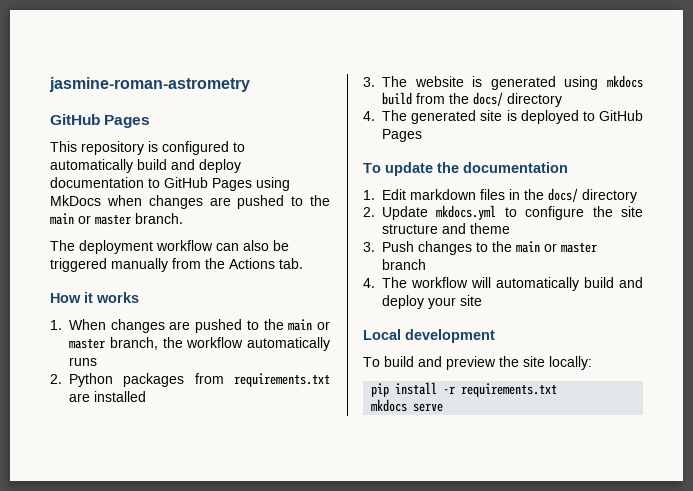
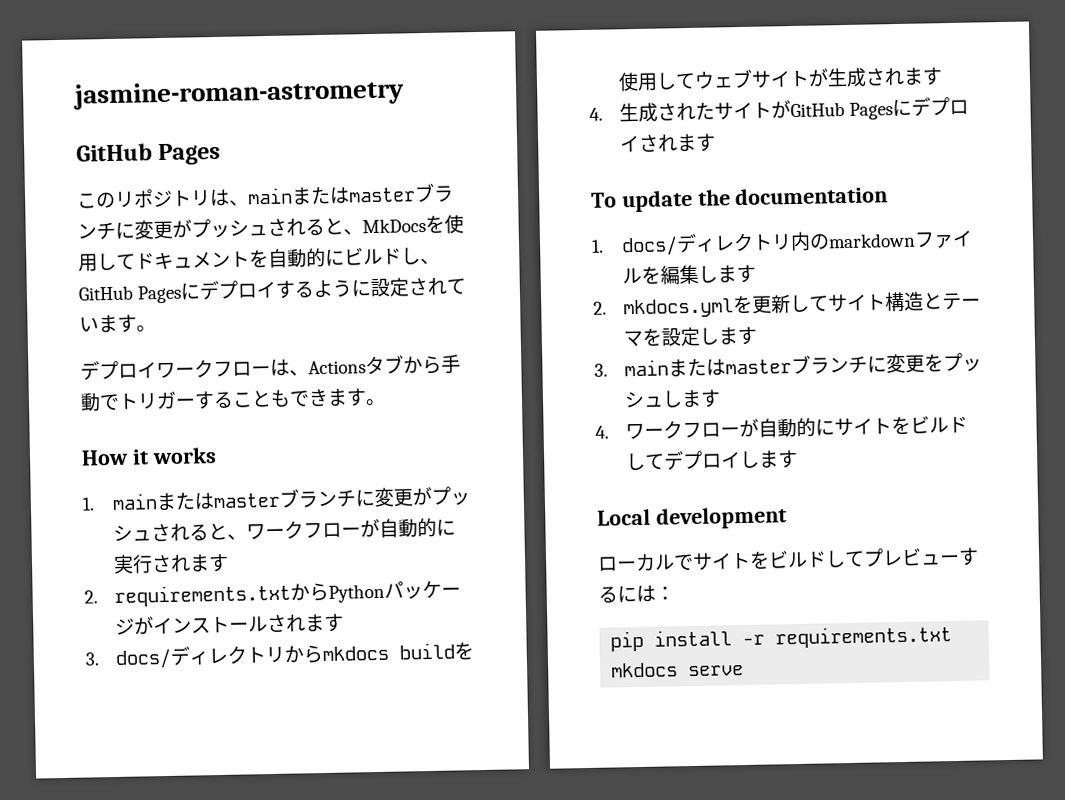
- This repository is configured to automatically build and deploy documentation to GitHub Pages using MkDocs when changes are pushed to the main or master branch.
- The deployment workflow can also be triggered manually from the Actions tab.
+ このリポジトリは、mainまたはmasterブランチに変更がプッシュされると、MkDocsを使用してドキュメントを自動的にビルドし、GitHub Pagesにデプロイするように設定されています。
+ デプロイワークフローは、Actionsタブから手動でトリガーすることもできます。
  How it works
- 1. When changes are pushed to the main or master branch, the workflow automatically runs
- 2. Python packages from requirements.txt are installed
- 3. The website is generated using mkdocs build from the docs/ directory
- 4. The generated site is deployed to GitHub Pages
+ 1. mainまたはmasterブランチに変更がプッシュされると、ワークフローが自動的に実行されます
+ 2. requirements.txtからPythonパッケージがインストールされます
+ 3. docs/ディレクトリからmkdocs buildを使用してウェブサイトが生成されます
+ 4.生成されたサイトがGitHub Pagesにデプロイされます
- 1. Edit markdown files in the docs/ directory
- 2. Update mkdocs.yml to configure the site structure and theme
- 3. Push changes to the main or master branch
- 4. The workflow will automatically build and deploy your site
+ 1. docs/ディレクトリ内のmarkdownファイルを編集します
+ 2. mkdocs.ymlを更新してサイト構造とテーマを設定します
+ 3. mainまたはmasterブランチに変更をプッシュします
+ 4.ワークフローが自動的にサイトをビルドしてデプロイします
  Local development
- To build and preview the site locally:
+ ローカルでサイトをビルドしてプレビューするには：

